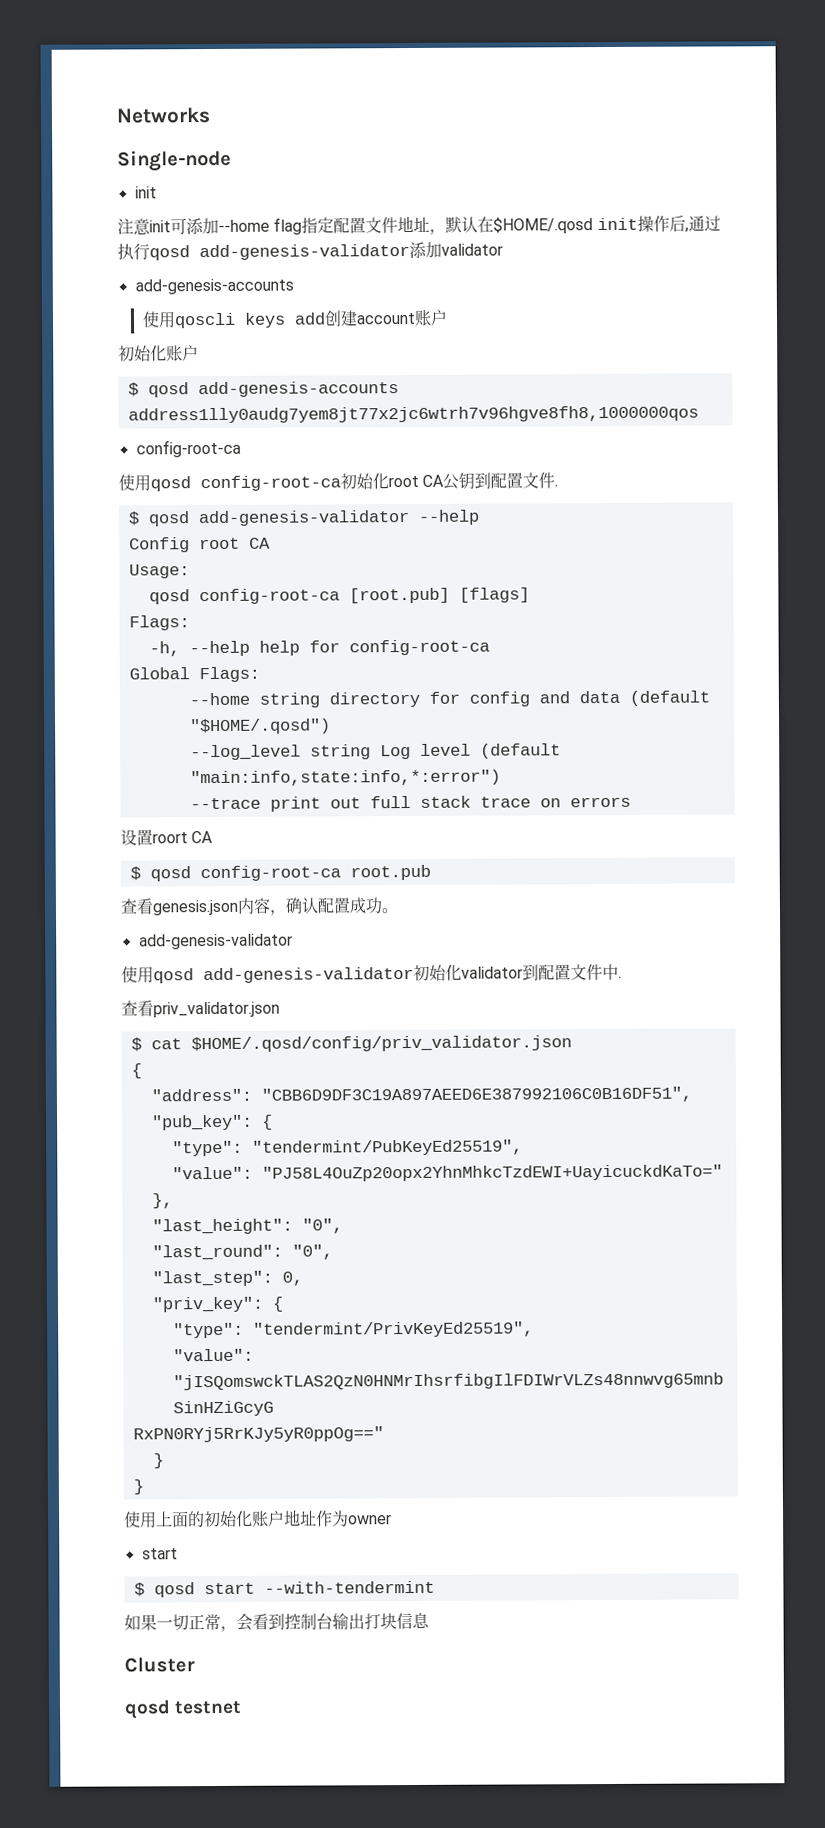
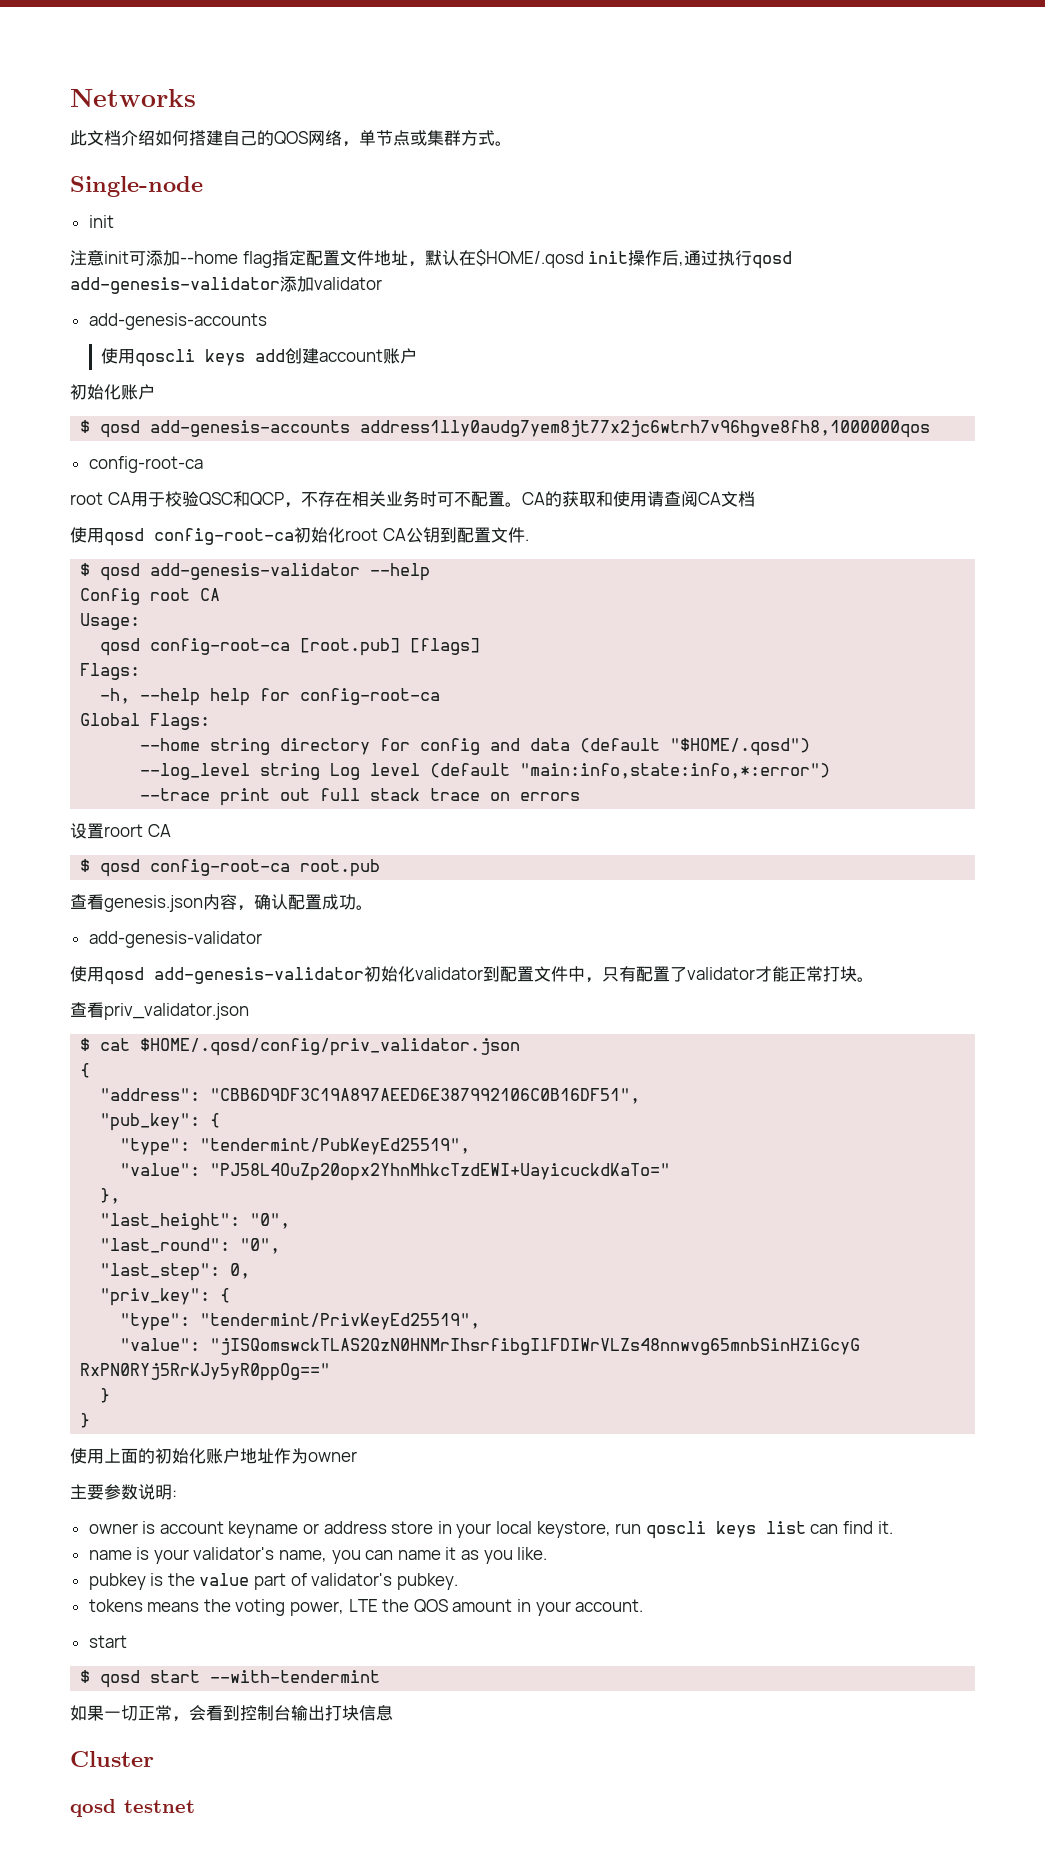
+ 此文档介绍如何搭建自己的QOS网络，单节点或集群方式。
+ root CA用于校验QSC和QCP，不存在相关业务时可不配置。CA的获取和使用请查阅CA文档
- 使用qosd add-genesis-validator初始化validator到配置文件中.
+ 使用qosd add-genesis-validator初始化validator到配置文件中，只有配置了validator才能正常打块。
+ 主要参数说明:
+ owner is account keyname or address store in your local keystore, run qoscli keys list can find it.
+ name is your validator's name, you can name it as you like.
+ pubkey is the value part of validator's pubkey.
+ tokens means the voting power, LTE the QOS amount in your account.

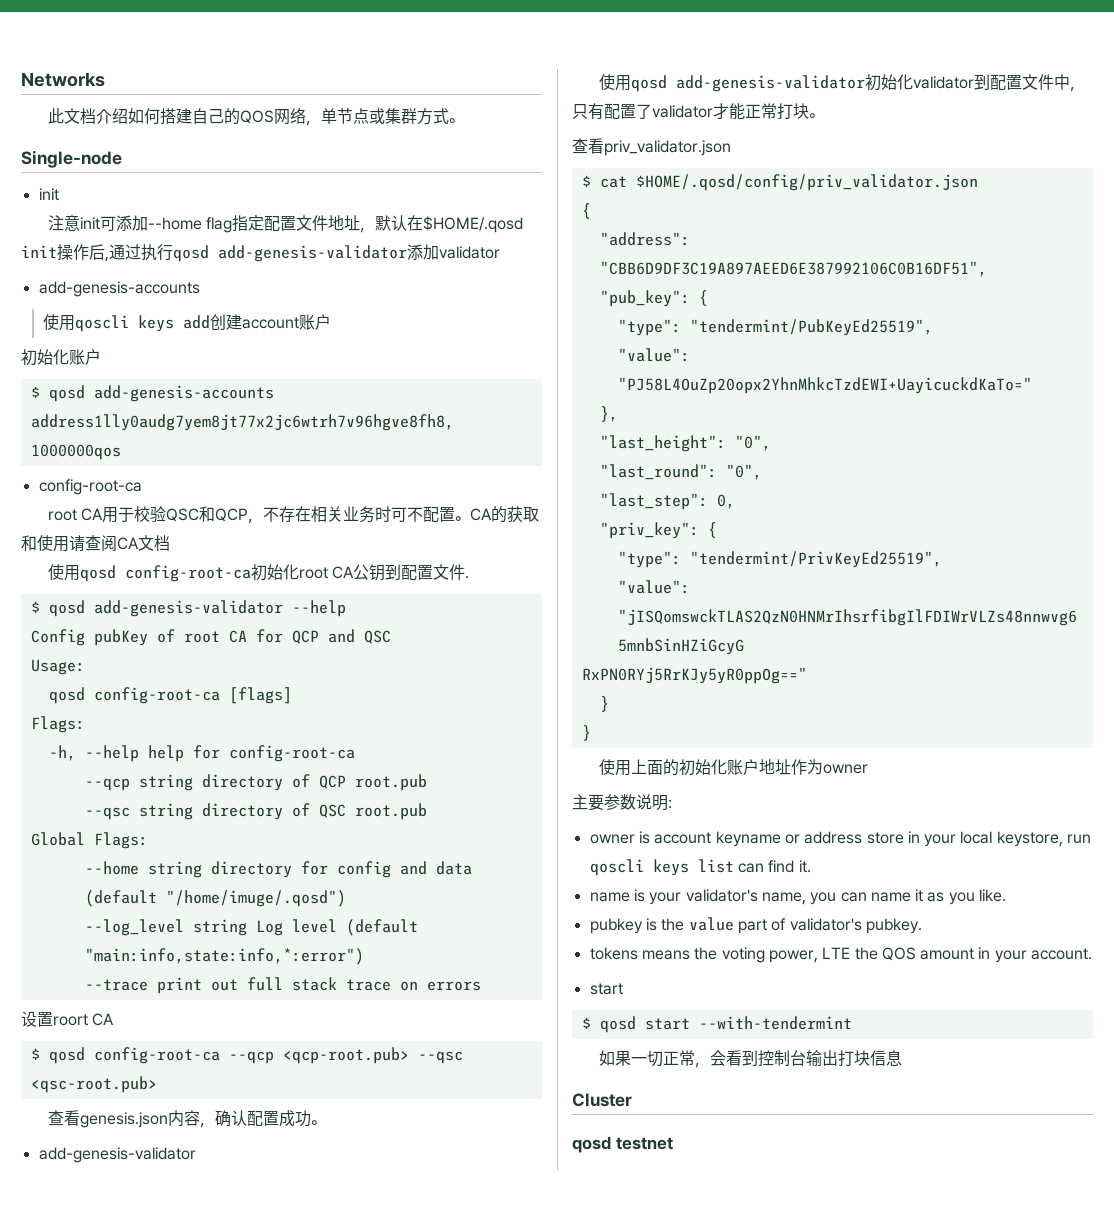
- Config root CA
+ Config pubKey of root CA for QCP and QSC
- qosd config-root-ca [root.pub] [flags]
+ qosd config-root-ca [flags]
+ --qcp string directory of QCP root.pub
+ --qsc string directory of QSC root.pub
- --home string directory for config and data (default "$HOME/.qosd")
+ --home string directory for config and data (default "/home/imuge/.qosd")
- $ qosd config-root-ca root.pub
+ $ qosd config-root-ca --qcp <qcp-root.pub> --qsc <qsc-root.pub>

